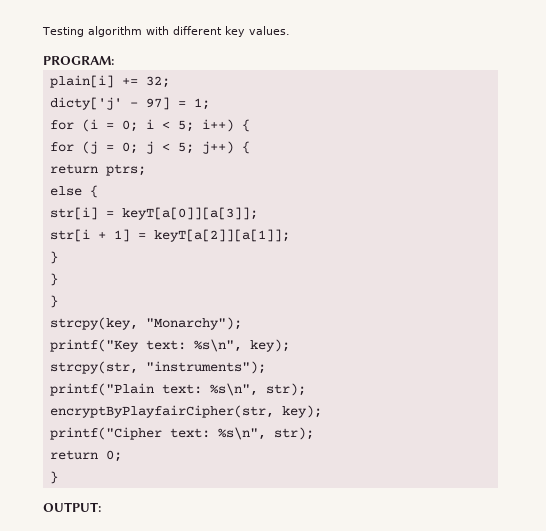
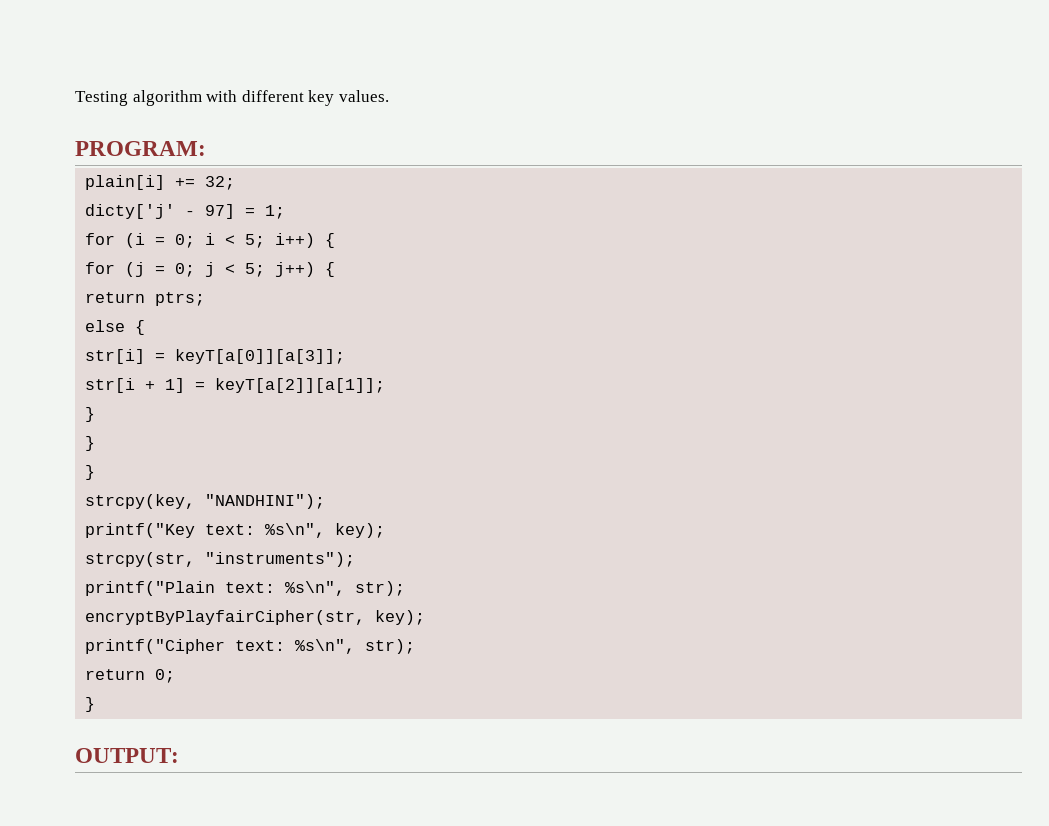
- strcpy(key, "Monarchy");
+ strcpy(key, "NANDHINI");

